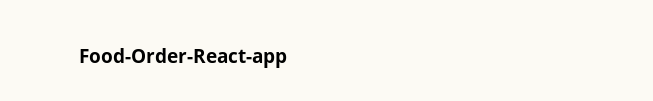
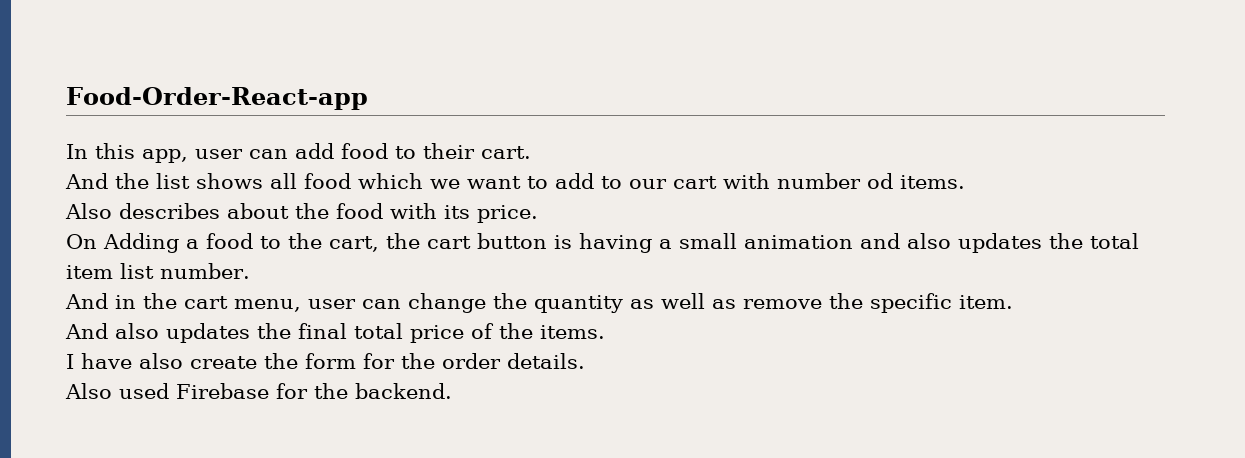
+ In this app, user can add food to their cart.
+ And the list shows all food which we want to add to our cart with number od items.
+ Also describes about the food with its price.
+ On Adding a food to the cart, the cart button is having a small animation and also updates the total item list number.
+ And in the cart menu, user can change the quantity as well as remove the specific item.
+ And also updates the final total price of the items.
+ I have also create the form for the order details.
+ Also used Firebase for the backend.

